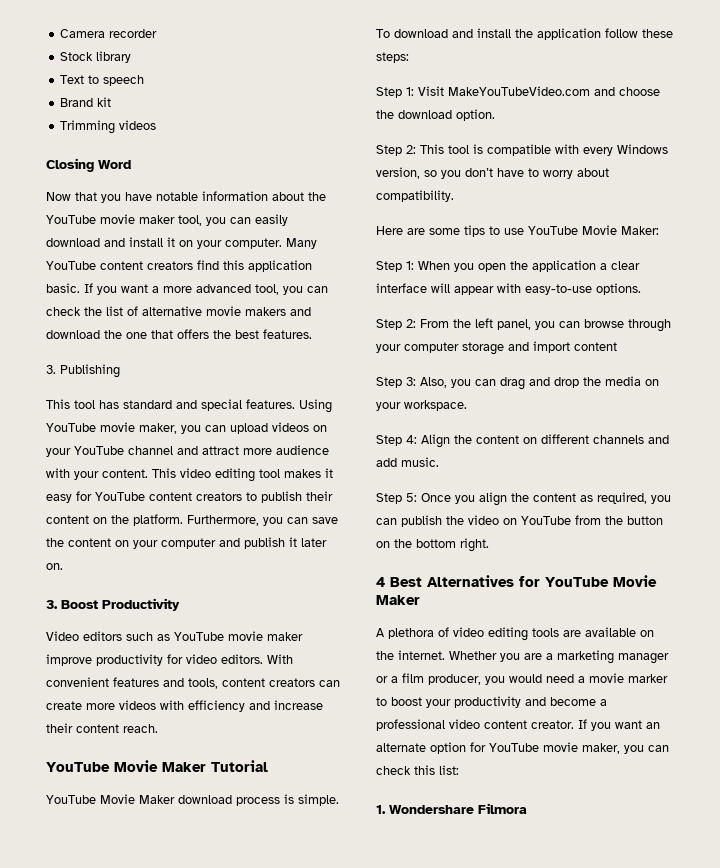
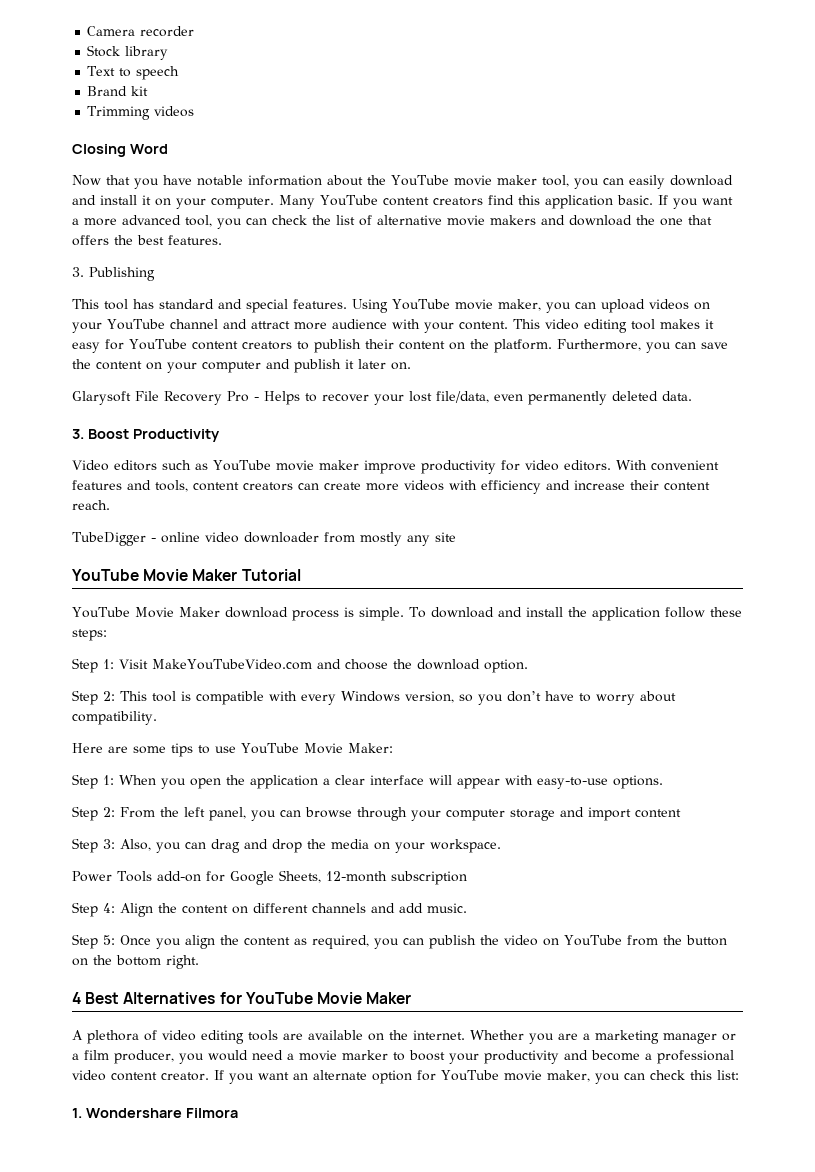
+ Glarysoft File Recovery Pro - Helps to recover your lost file/data, even permanently deleted data.
+ TubeDigger - online video downloader from mostly any site
+ Power Tools add-on for Google Sheets, 12-month subscription

